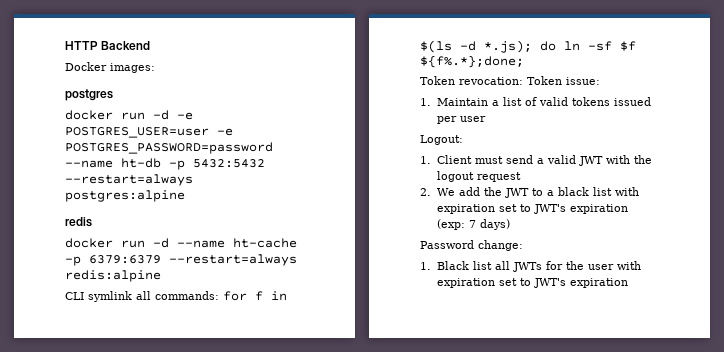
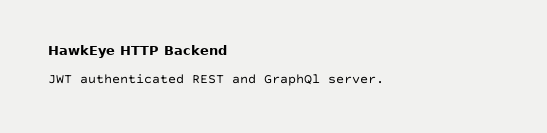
- HTTP Backend
+ HawkEye HTTP Backend
- Docker images:
- postgres
- docker run -d -e POSTGRES_USER=user -e POSTGRES_PASSWORD=password --name ht-db -p 5432:5432 --restart=always postgres:alpine
- redis
- docker run -d --name ht-cache -p 6379:6379 --restart=always redis:alpine
- CLI symlink all commands: for f in $(ls -d *.js); do ln -sf $f ${f%.*};done;
- Token revocation: Token issue:
- 1. Maintain a list of valid tokens issued per user
- Logout:
- 1. Client must send a valid JWT with the logout request
- 2. We add the JWT to a black list with expiration set to JWT's expiration (exp: 7 days)
- Password change:
- 1. Black list all JWTs for the user with expiration set to JWT's expiration
+ JWT authenticated REST and GraphQl server.

